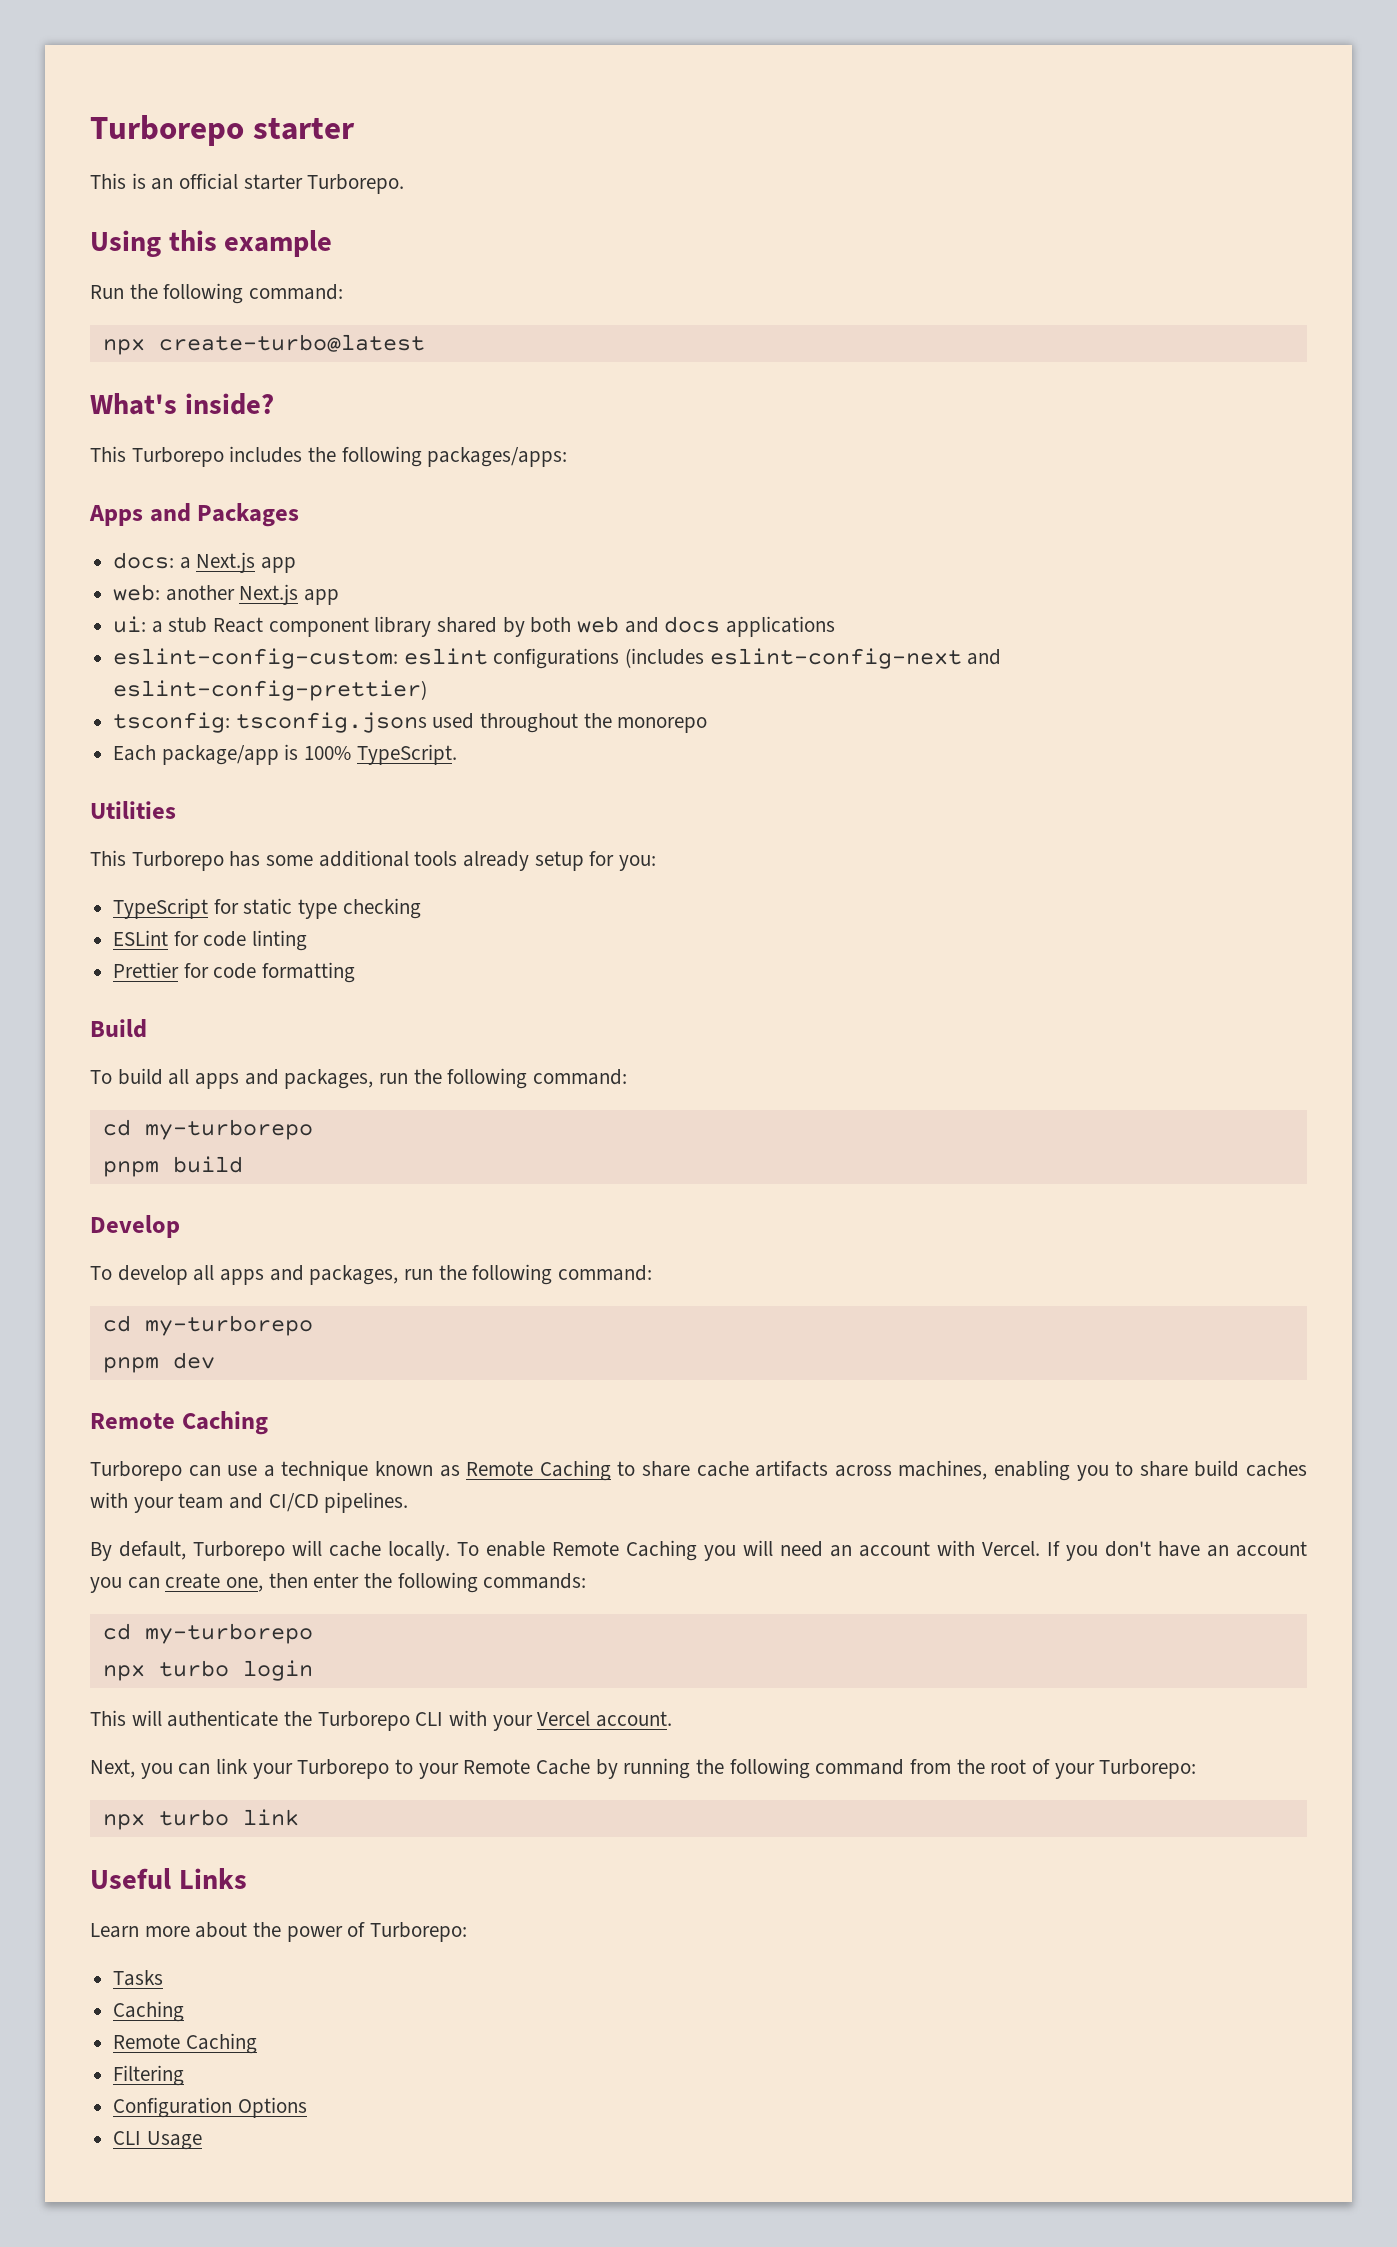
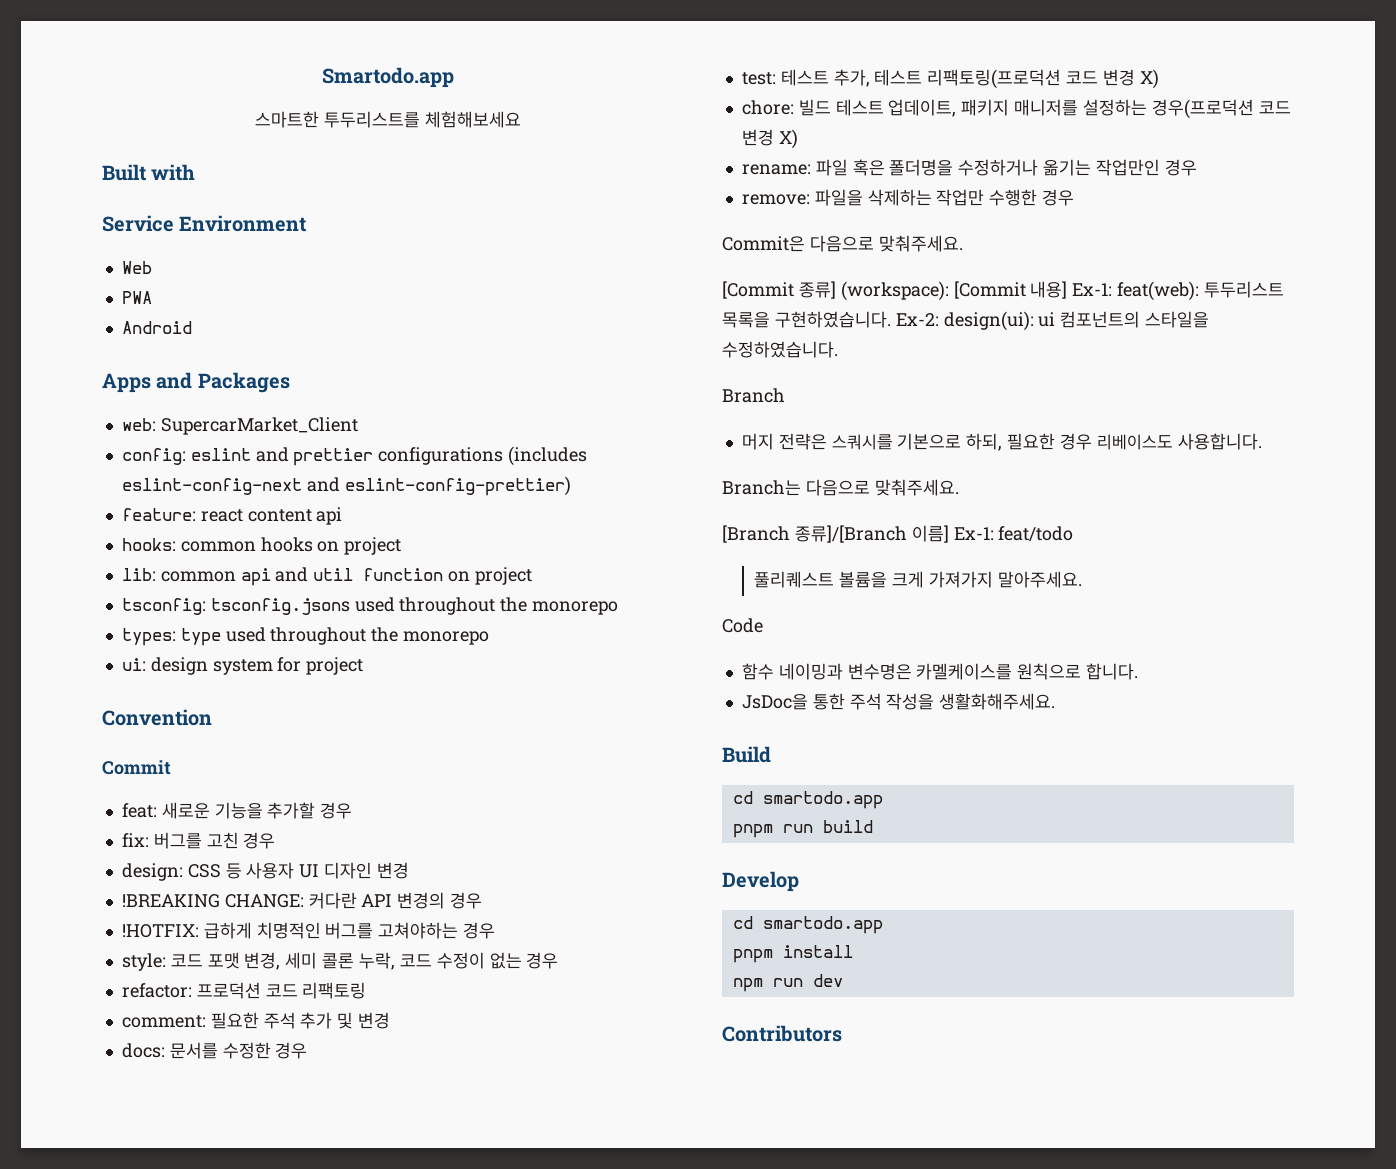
- Turborepo starter
- This is an official starter Turborepo.
- Using this example
- Run the following command:
- npx create-turbo@latest
- What's inside?
- This Turborepo includes the following packages/apps:
+ Smartodo.app
+ 스마트한 투두리스트를 체험해보세요
+ Built with
+ Service Environment
+ Web
+ PWA
+ Android
  Apps and Packages
- docs: a Next.js app
- web: another Next.js app
- ui: a stub React component library shared by both web and docs applications
- eslint-config-custom: eslint configurations (includes eslint-config-next and eslint-config-prettier)
+ web: SupercarMarket_Client
+ config: eslint and prettier configurations (includes eslint-config-next and eslint-config-prettier)
+ feature: react content api
+ hooks: common hooks on project
+ lib: common api and util function on project
- Each package/app is 100% TypeScript.
- Utilities
- This Turborepo has some additional tools already setup for you:
- TypeScript for static type checking
- ESLint for code linting
- Prettier for code formatting
+ types: type used throughout the monorepo
+ ui: design system for project
+ Convention
+ Commit
+ feat: 새로운 기능을 추가할 경우
+ fix: 버그를 고친 경우
+ design: CSS 등 사용자 UI 디자인 변경
+ !BREAKING CHANGE: 커다란 API 변경의 경우
+ !HOTFIX: 급하게 치명적인 버그를 고쳐야하는 경우
+ style: 코드 포맷 변경, 세미 콜론 누락, 코드 수정이 없는 경우
+ refactor: 프로덕션 코드 리팩토링
+ comment: 필요한 주석 추가 및 변경
+ docs: 문서를 수정한 경우
+ test: 테스트 추가, 테스트 리팩토링(프로덕션 코드 변경 X)
+ chore: 빌드 테스트 업데이트, 패키지 매니저를 설정하는 경우(프로덕션 코드 변경 X)
+ rename: 파일 혹은 폴더명을 수정하거나 옮기는 작업만인 경우
+ remove: 파일을 삭제하는 작업만 수행한 경우
+ Commit은 다음으로 맞춰주세요.
+ [Commit 종류] (workspace): [Commit 내용] Ex-1: feat(web): 투두리스트 목록을 구현하였습니다. Ex-2: design(ui): ui 컴포넌트의 스타일을 수정하였습니다.
+ Branch
+ 머지 전략은 스쿼시를 기본으로 하되, 필요한 경우 리베이스도 사용합니다.
+ Branch는 다음으로 맞춰주세요.
+ [Branch 종류]/[Branch 이름] Ex-1: feat/todo
+ 풀리퀘스트 볼륨을 크게 가져가지 말아주세요.
+ Code
+ 함수 네이밍과 변수명은 카멜케이스를 원칙으로 합니다.
+ JsDoc을 통한 주석 작성을 생활화해주세요.
  Build
- To build all apps and packages, run the following command:
- cd my-turborepo
- pnpm build
+ cd smartodo.app
+ pnpm run build
  Develop
- To develop all apps and packages, run the following command:
- cd my-turborepo
- pnpm dev
- Remote Caching
- Turborepo can use a technique known as Remote Caching to share cache artifacts across machines, enabling you to share build caches with your team and CI/CD pipelines.
- By default, Turborepo will cache locally. To enable Remote Caching you will need an account with Vercel. If you don't have an account you can create one, then enter the following commands:
- cd my-turborepo
- npx turbo login
- This will authenticate the Turborepo CLI with your Vercel account.
- Next, you can link your Turborepo to your Remote Cache by running the following command from the root of your Turborepo:
- npx turbo link
- Useful Links
- Learn more about the power of Turborepo:
- Tasks
- Caching
- Remote Caching
- Filtering
- Configuration Options
- CLI Usage
+ cd smartodo.app
+ pnpm install
+ npm run dev
+ Contributors

